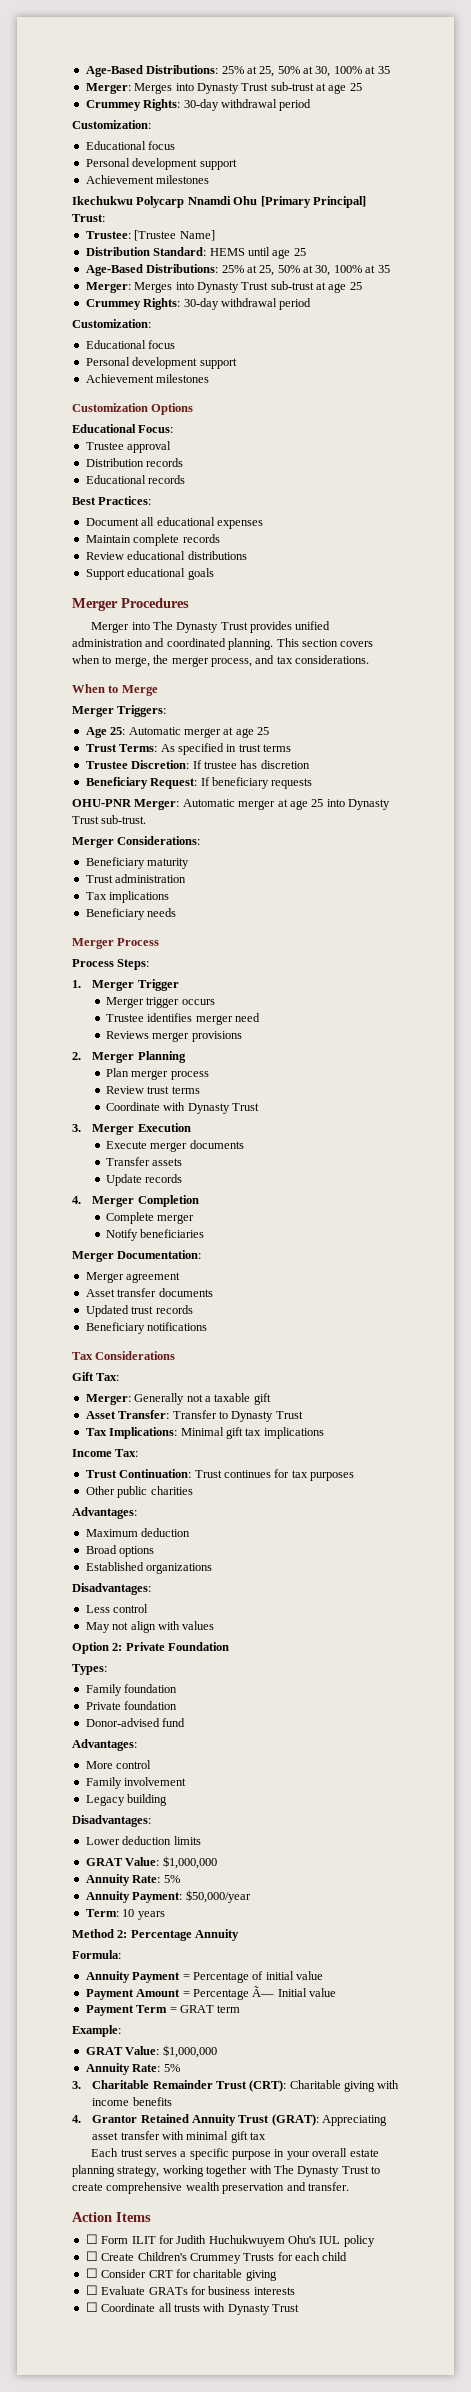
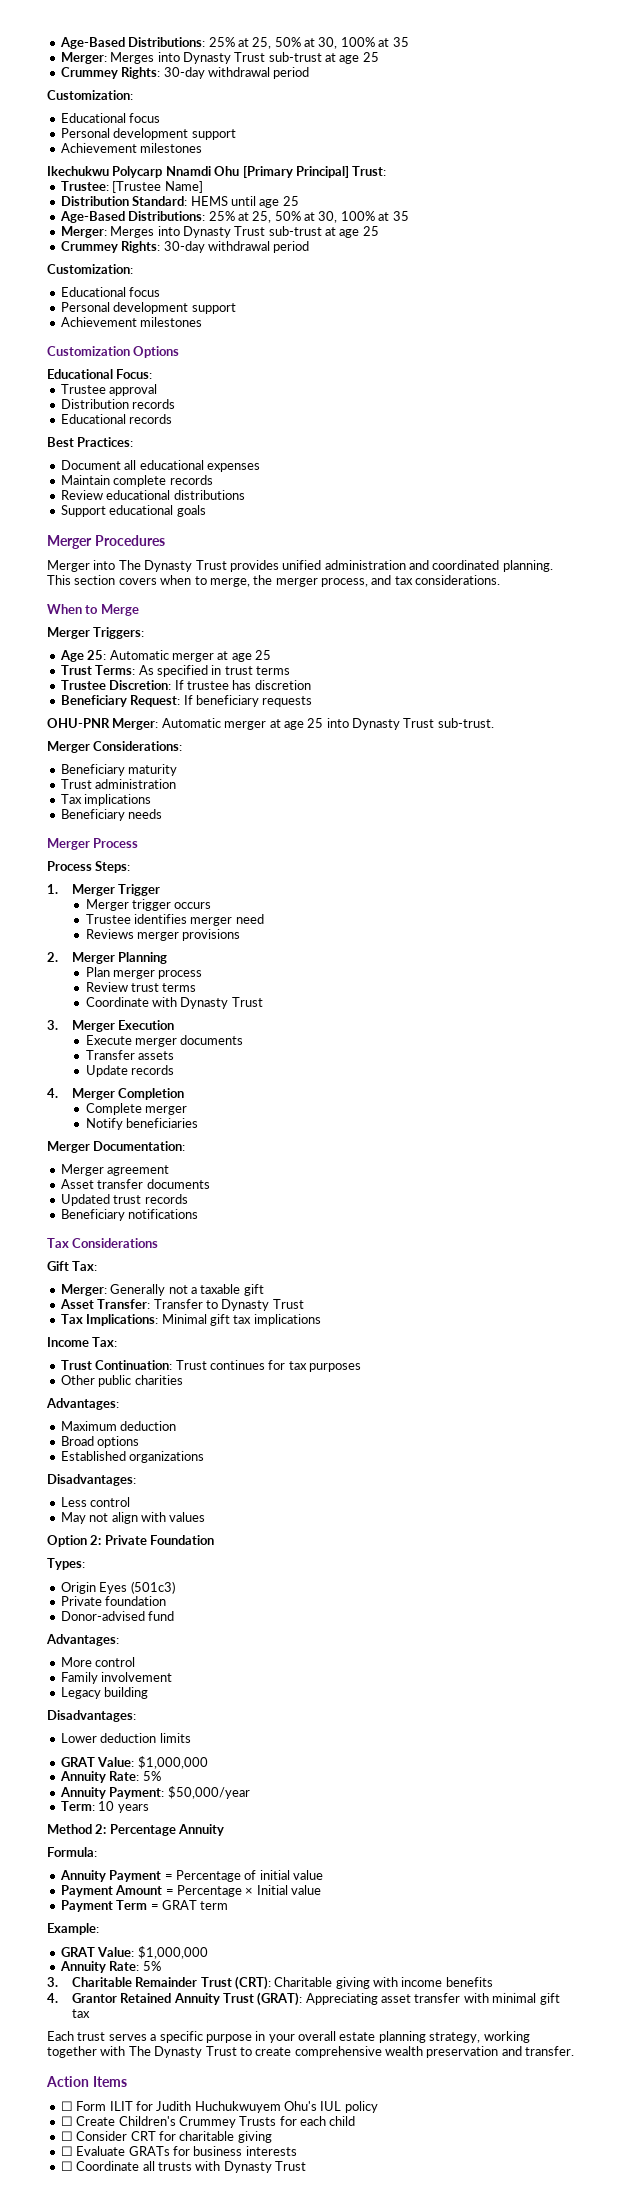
- Family foundation
+ Origin Eyes (501c3)
- Payment Amount = Percentage Ã— Initial value
+ Payment Amount = Percentage × Initial value

